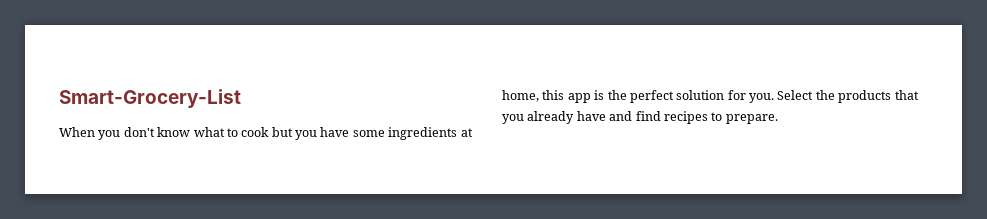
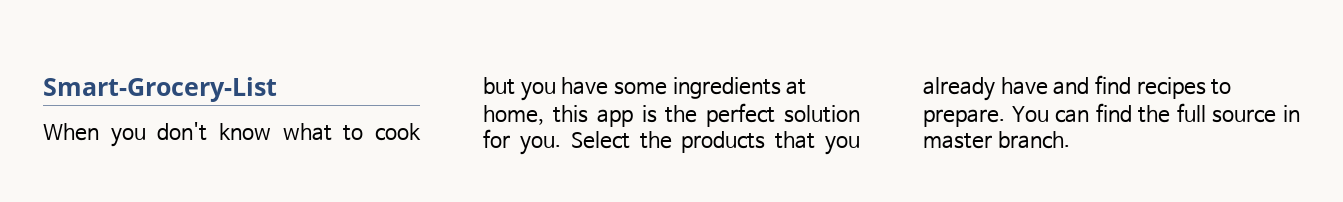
+ You can find the full source in master branch.

